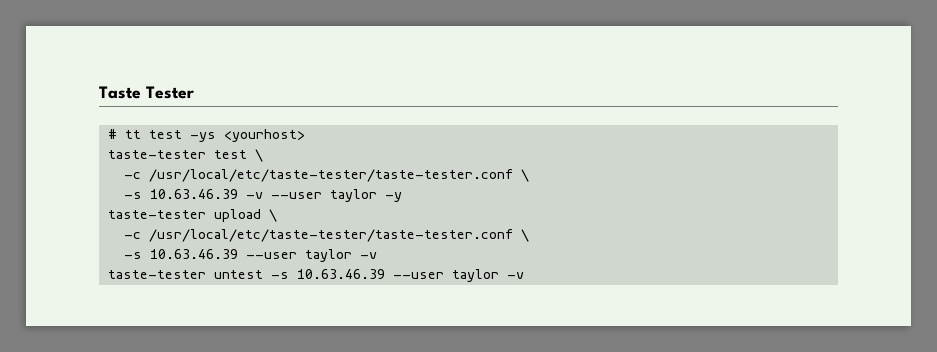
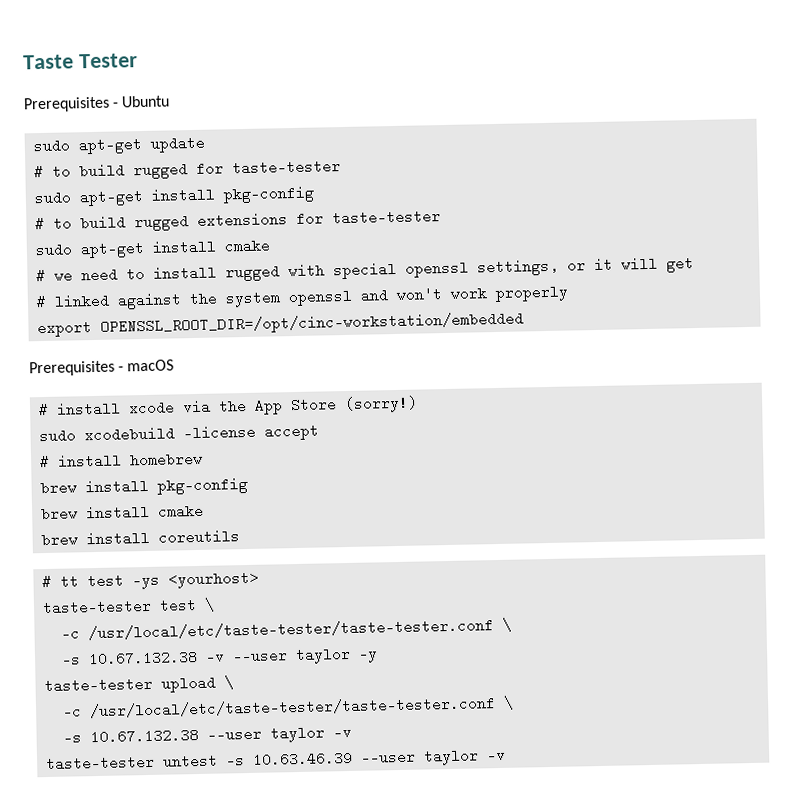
+ Prerequisites - Ubuntu
+ sudo apt-get update
+ # to build rugged for taste-tester
+ sudo apt-get install pkg-config
+ # to build rugged extensions for taste-tester
+ sudo apt-get install cmake
+ # we need to install rugged with special openssl settings, or it will get
+ # linked against the system openssl and won't work properly
+ export OPENSSL_ROOT_DIR=/opt/cinc-workstation/embedded
+ Prerequisites - macOS
+ # install xcode via the App Store (sorry!)
+ sudo xcodebuild -license accept
+ # install homebrew
+ brew install pkg-config
+ brew install cmake
+ brew install coreutils
- -s 10.63.46.39 -v --user taylor -y
+ -s 10.67.132.38 -v --user taylor -y
  taste-tester upload \
  -c /usr/local/etc/taste-tester/taste-tester.conf \
- -s 10.63.46.39 --user taylor -v
+ -s 10.67.132.38 --user taylor -v

